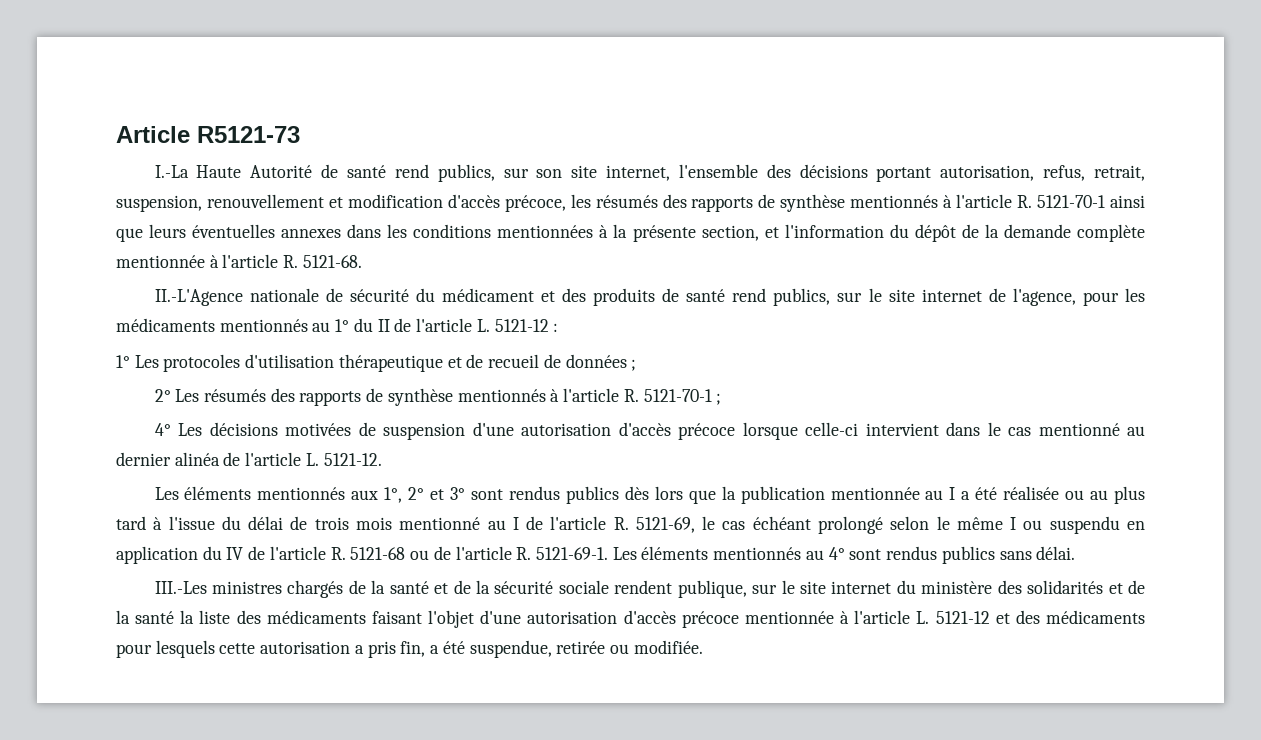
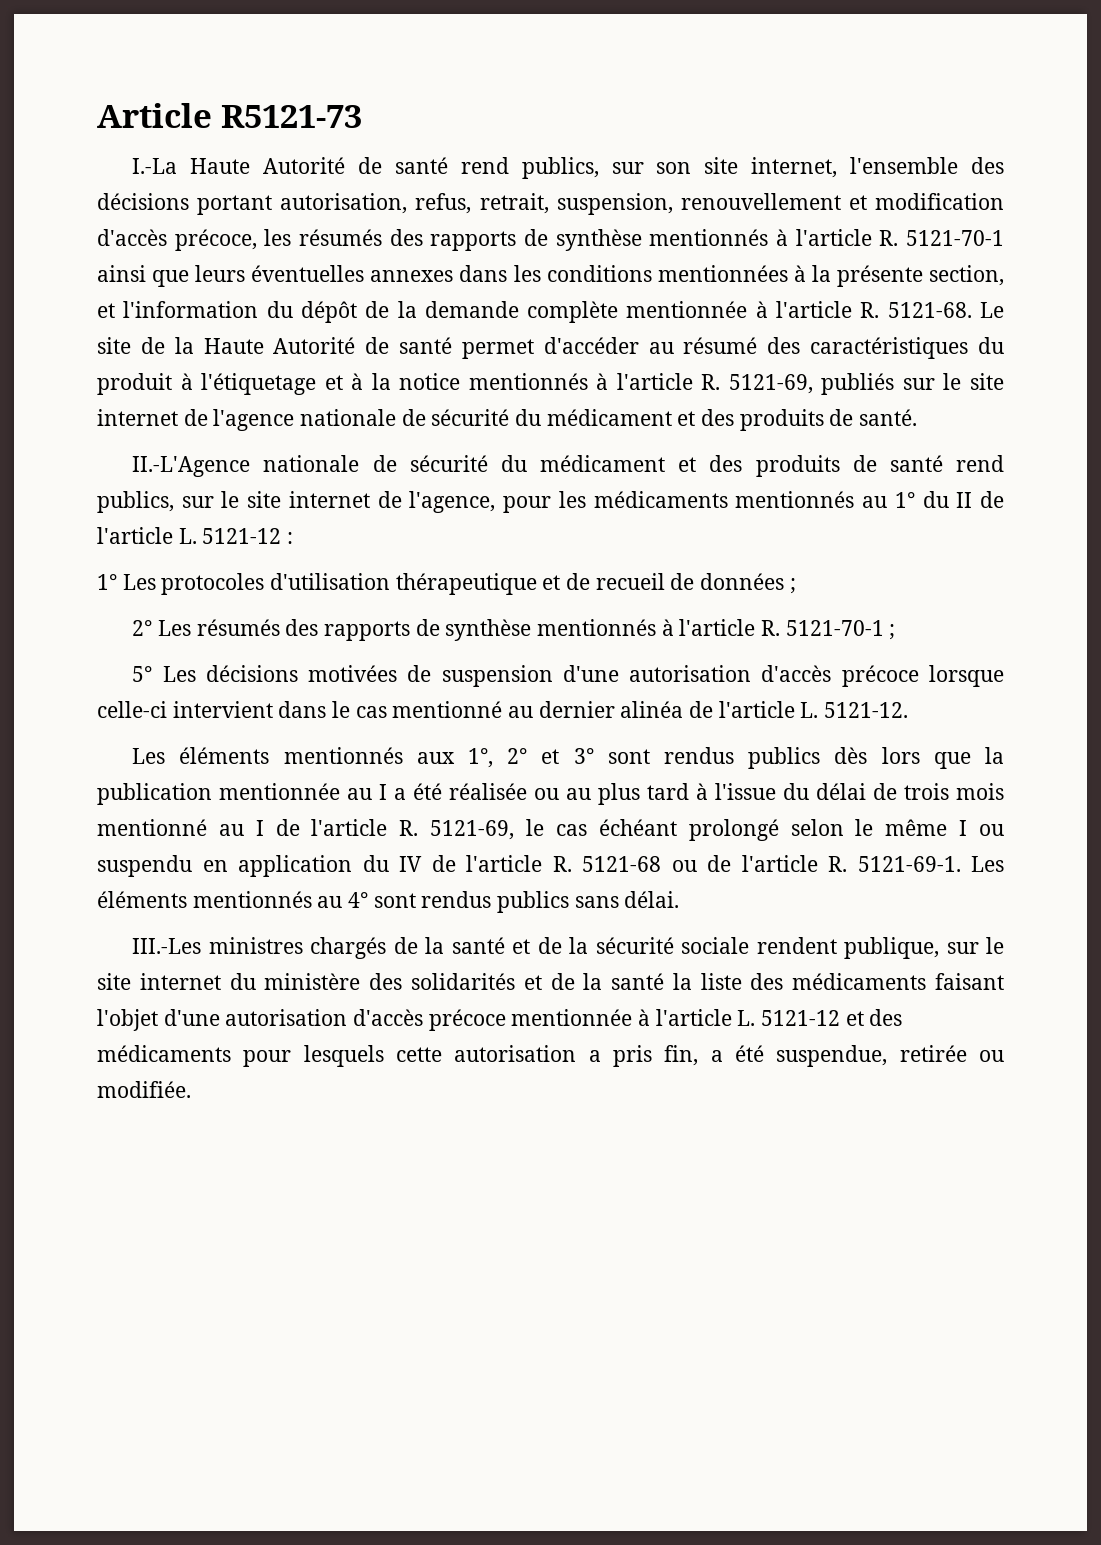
+ Le site de la Haute Autorité de santé permet d'accéder au résumé des caractéristiques du produit à l'étiquetage et à la notice mentionnés à l'article R. 5121-69, publiés sur le site internet de l'agence nationale de sécurité du médicament et des produits de santé.
- 4° Les décisions motivées de suspension d'une autorisation d'accès précoce lorsque celle-ci intervient dans le cas mentionné au dernier alinéa de l'article L. 5121-12.
+ 5° Les décisions motivées de suspension d'une autorisation d'accès précoce lorsque celle-ci intervient dans le cas mentionné au dernier alinéa de l'article L. 5121-12.

